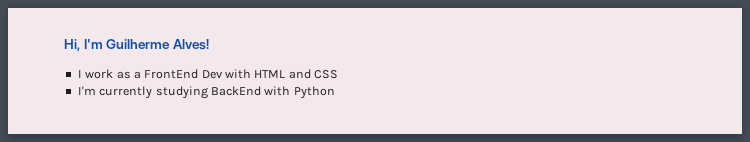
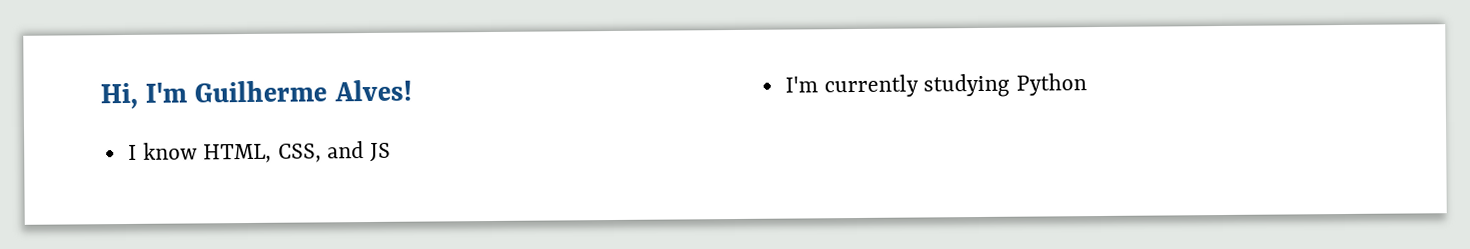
- I work as a FrontEnd Dev with HTML and CSS
+ I know HTML, CSS, and JS
- I'm currently studying BackEnd with Python
+ I'm currently studying Python

